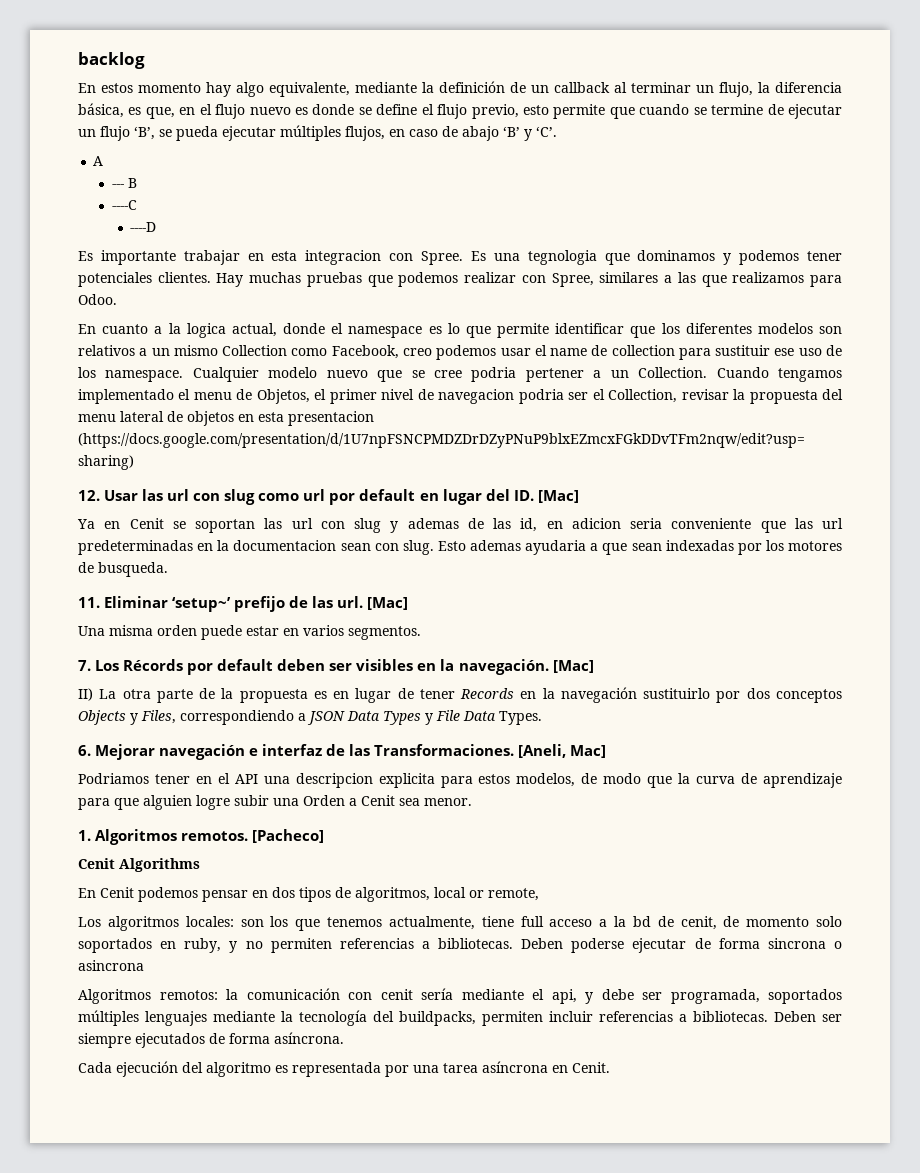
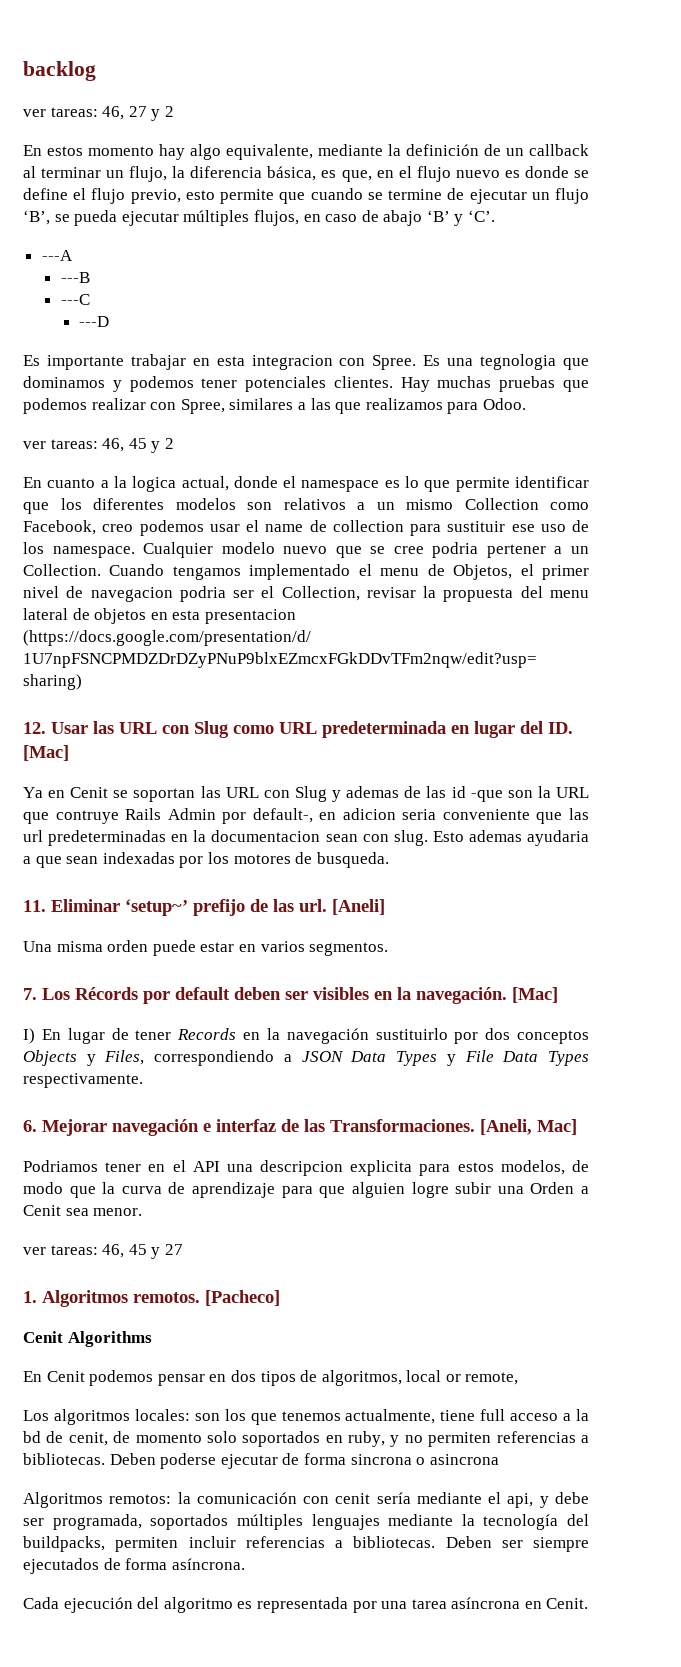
+ ver tareas: 46, 27 y 2
- A
- --- B
- ----C
- ----D
+ ---A
+ ---B
+ ---C
+ ---D
+ ver tareas: 46, 45 y 2
- 12. Usar las url con slug como url por default en lugar del ID. [Mac]
+ 12. Usar las URL con Slug como URL predeterminada en lugar del ID. [Mac]
- Ya en Cenit se soportan las url con slug y ademas de las id, en adicion seria conveniente que las url predeterminadas en la documentacion sean con slug.
+ Ya en Cenit se soportan las URL con Slug y ademas de las id -que son la URL que contruye Rails Admin por default-, en adicion seria conveniente que las url predeterminadas en la documentacion sean con slug.
- 11. Eliminar ‘setup~’ prefijo de las url. [Mac]
+ 11. Eliminar ‘setup~’ prefijo de las url. [Aneli]
- II) La otra parte de la propuesta es en lugar de tener Records en la navegación sustituirlo por dos conceptos Objects y Files, correspondiendo a JSON Data Types y File Data Types.
+ I) En lugar de tener Records en la navegación sustituirlo por dos conceptos Objects y Files, correspondiendo a JSON Data Types y File Data Types respectivamente.
+ ver tareas: 46, 45 y 27

